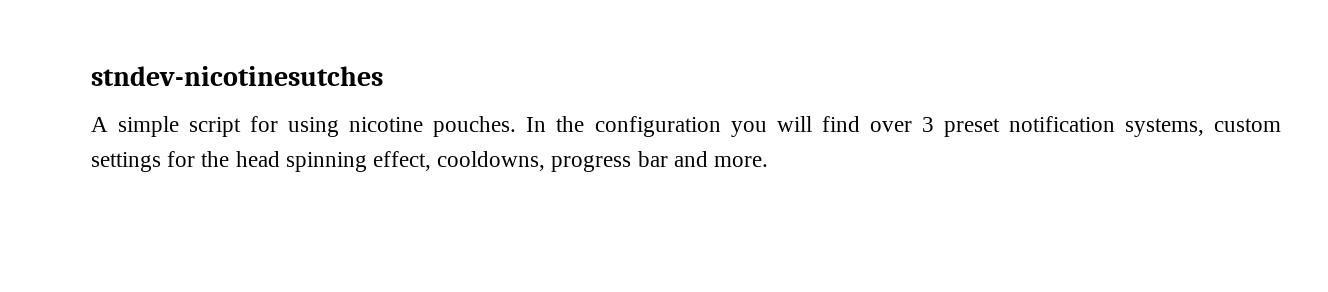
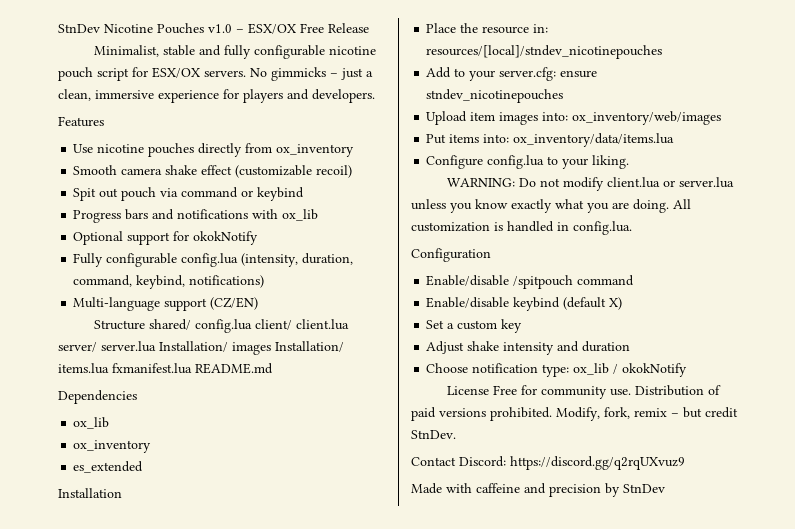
- stndev-nicotinesutches
- A simple script for using nicotine pouches. In the configuration you will find over 3 preset notification systems, custom settings for the head spinning effect, cooldowns, progress bar and more.
+ StnDev Nicotine Pouches v1.0 – ESX/OX Free Release
+ Minimalist, stable and fully configurable nicotine pouch script for ESX/OX servers. No gimmicks – just a clean, immersive experience for players and developers.
+ Features
+ Use nicotine pouches directly from ox_inventory
+ Smooth camera shake effect (customizable recoil)
+ Spit out pouch via command or keybind
+ Progress bars and notifications with ox_lib
+ Optional support for okokNotify
+ Fully configurable config.lua (intensity, duration, command, keybind, notifications)
+ Multi-language support (CZ/EN)
+ Structure shared/ config.lua client/ client.lua server/ server.lua Installation/ images Installation/ items.lua fxmanifest.lua README.md
+ Dependencies
+ ox_lib
+ ox_inventory
+ es_extended
+ Installation
+ Place the resource in: resources/[local]/stndev_nicotinepouches
+ Add to your server.cfg: ensure stndev_nicotinepouches
+ Upload item images into: ox_inventory/web/images
+ Put items into: ox_inventory/data/items.lua
+ Configure config.lua to your liking.
+ WARNING: Do not modify client.lua or server.lua unless you know exactly what you are doing. All customization is handled in config.lua.
+ Configuration
+ Enable/disable /spitpouch command
+ Enable/disable keybind (default X)
+ Set a custom key
+ Adjust shake intensity and duration
+ Choose notification type: ox_lib / okokNotify
+ License Free for community use. Distribution of paid versions prohibited. Modify, fork, remix – but credit StnDev.
+ Contact Discord: https://discord.gg/q2rqUXvuz9
+ Made with caffeine and precision by StnDev

